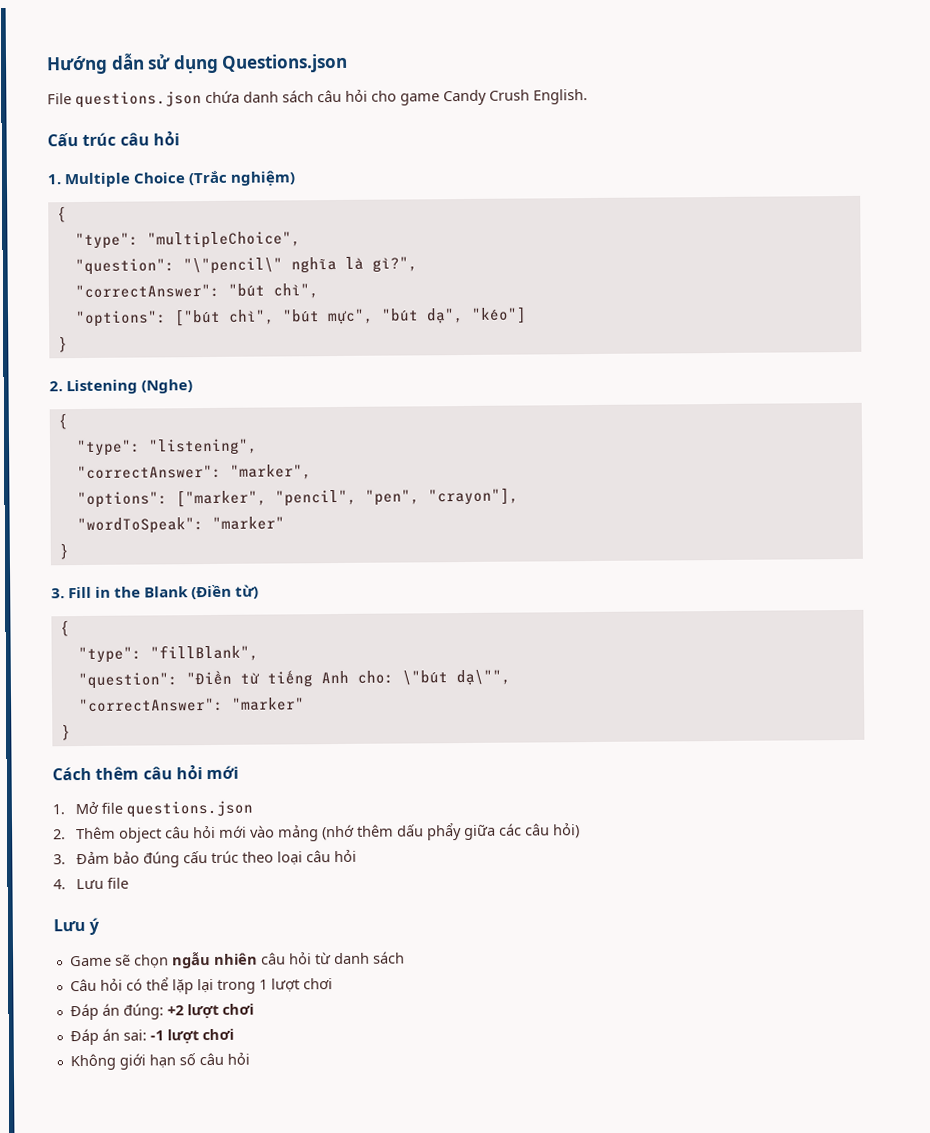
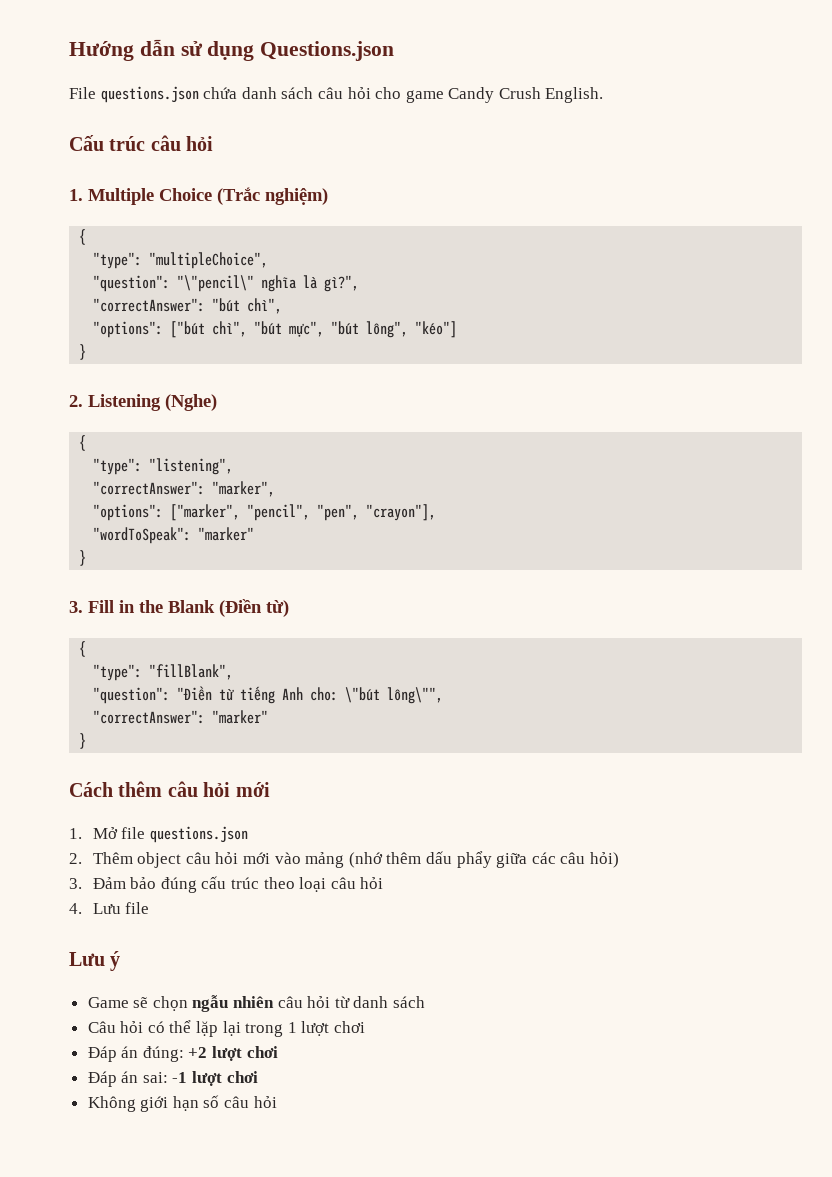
- "options": ["bút chì", "bút mực", "bút dạ", "kéo"]
+ "options": ["bút chì", "bút mực", "bút lông", "kéo"]
- "question": "Điền từ tiếng Anh cho: \"bút dạ\"",
+ "question": "Điền từ tiếng Anh cho: \"bút lông\"",

